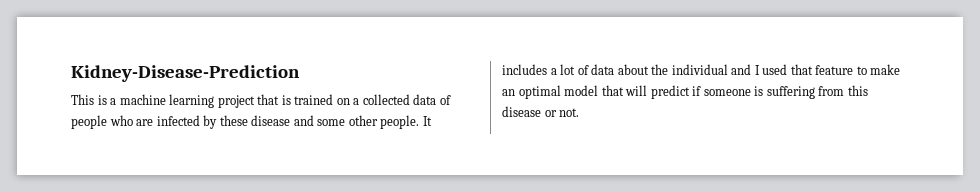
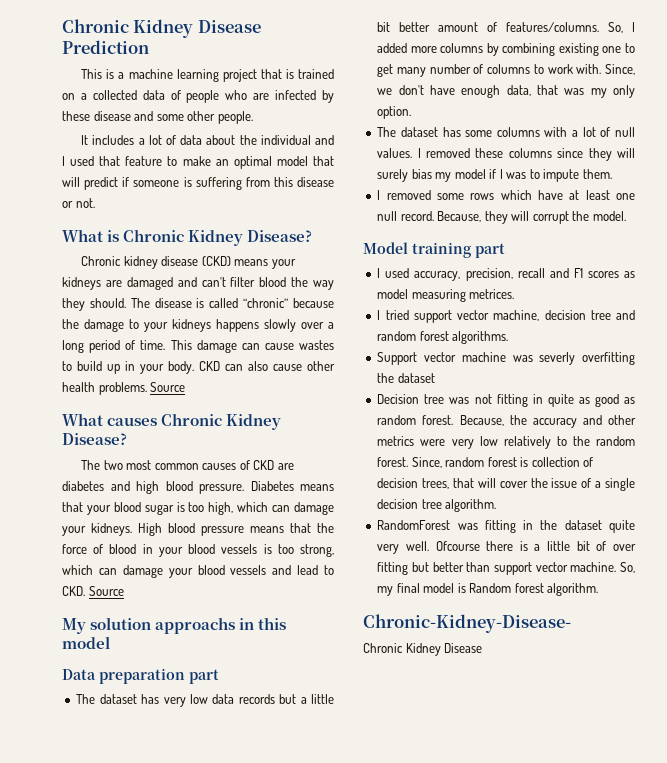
- Kidney-Disease-Prediction
+ Chronic Kidney Disease Prediction
- This is a machine learning project that is trained on a collected data of people who are infected by these disease and some other people. It includes a lot of data about the individual and I used that feature to make an optimal model that will predict if someone is suffering from this disease or not.
+ This is a machine learning project that is trained on a collected data of people who are infected by these disease and some other people.
+ It includes a lot of data about the individual and I used that feature to make an optimal model that will predict if someone is suffering from this disease or not.
+ What is Chronic Kidney Disease?
+ Chronic kidney disease (CKD) means your kidneys are damaged and can't filter blood the way they should. The disease is called “chronic” because the damage to your kidneys happens slowly over a long period of time. This damage can cause wastes to build up in your body. CKD can also cause other health problems. Source
+ What causes Chronic Kidney Disease?
+ The two most common causes of CKD are diabetes and high blood pressure. Diabetes means that your blood sugar is too high, which can damage your kidneys. High blood pressure means that the force of blood in your blood vessels is too strong, which can damage your blood vessels and lead to CKD. Source
+ My solution approachs in this model
+ Data preparation part
+ The dataset has very low data records but a little bit better amount of features/columns. So, I added more columns by combining existing one to get many number of columns to work with. Since, we don't have enough data, that was my only option.
+ The dataset has some columns with a lot of null values. I removed these columns since they will surely bias my model if I was to impute them.
+ I removed some rows which have at least one null record. Because, they will corrupt the model.
+ Model training part
+ I used accuracy, precision, recall and F1 scores as model measuring metrices.
+ I tried support vector machine, decision tree and random forest algorithms.
+ Support vector machine was severly overfitting the dataset
+ Decision tree was not fitting in quite as good as random forest. Because, the accuracy and other metrics were very low relatively to the random forest. Since, random forest is collection of decision trees, that will cover the issue of a single decision tree algorithm.
+ RandomForest was fitting in the dataset quite very well. Ofcourse there is a little bit of over fitting but better than support vector machine. So, my final model is Random forest algorithm.
+ Chronic-Kidney-Disease-
+ Chronic Kidney Disease

